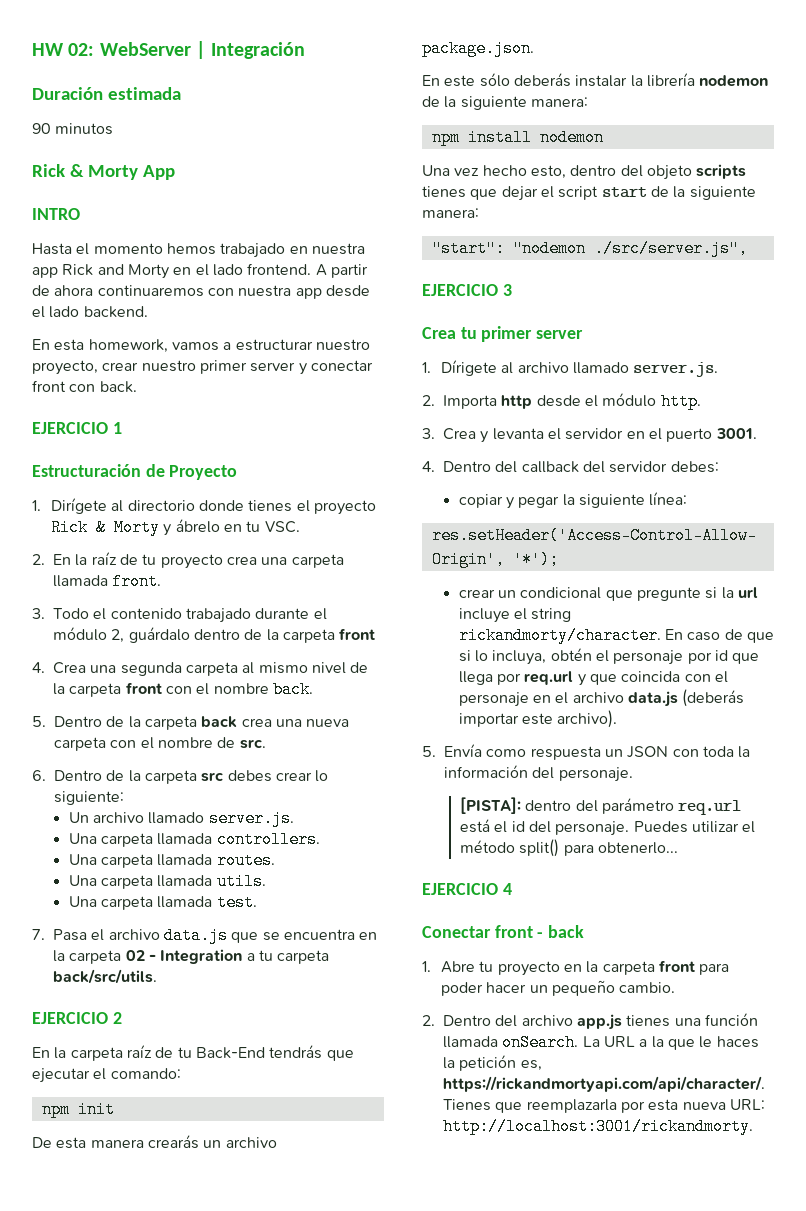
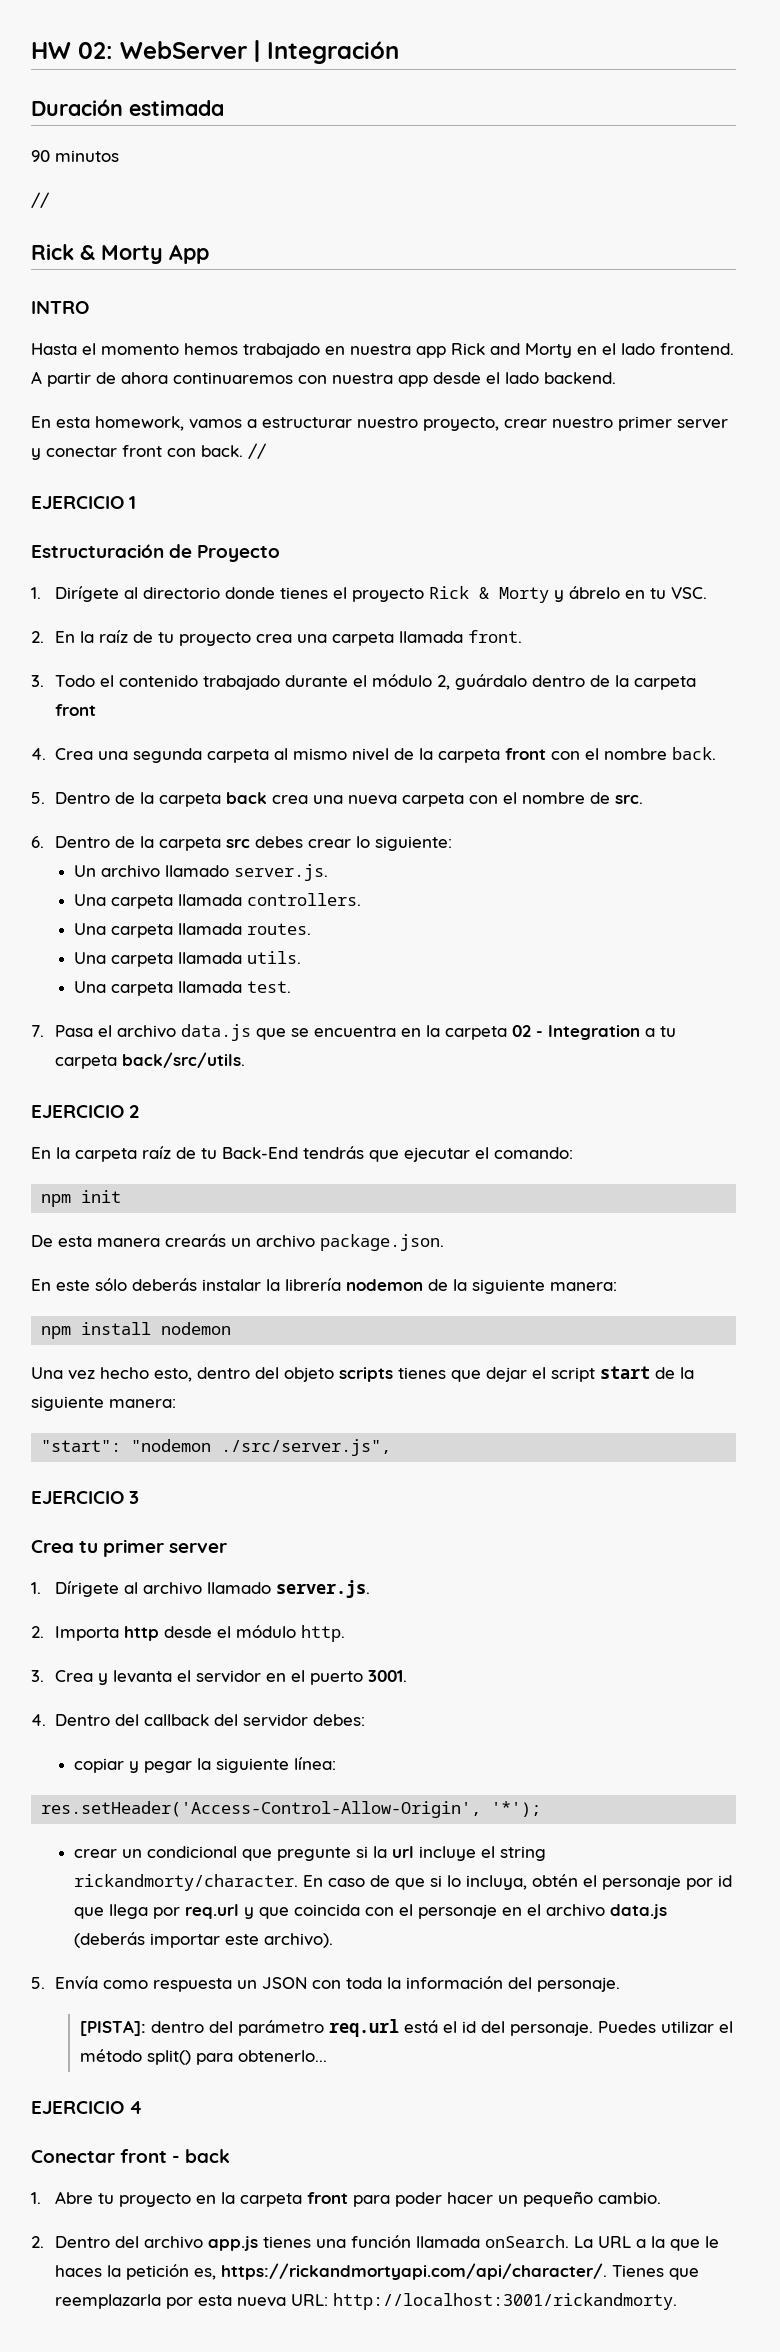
  90 minutos
+ //
- En esta homework, vamos a estructurar nuestro proyecto, crear nuestro primer server y conectar front con back.
+ En esta homework, vamos a estructurar nuestro proyecto, crear nuestro primer server y conectar front con back. //

